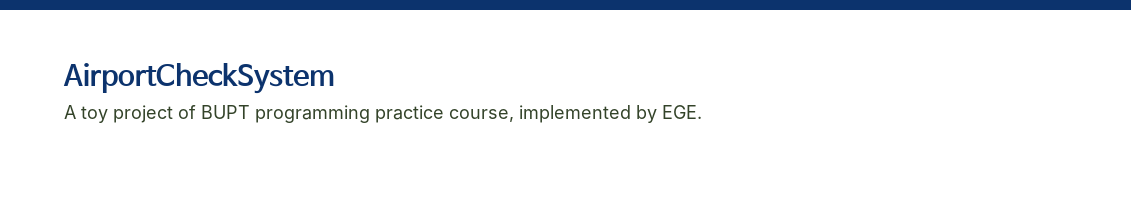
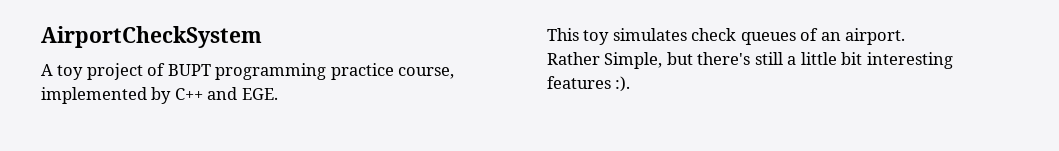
- A toy project of BUPT programming practice course, implemented by EGE.
+ A toy project of BUPT programming practice course, implemented by C++ and EGE.
+ This toy simulates check queues of an airport.
+ Rather Simple, but there's still a little bit interesting features :).

